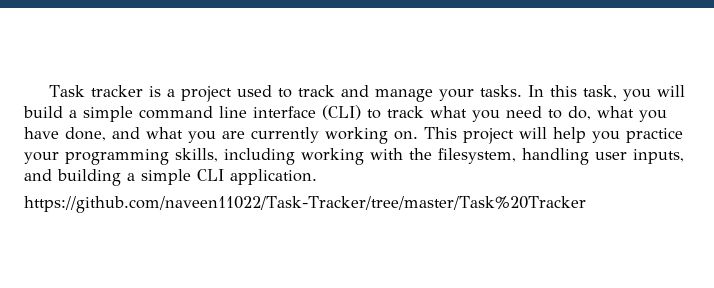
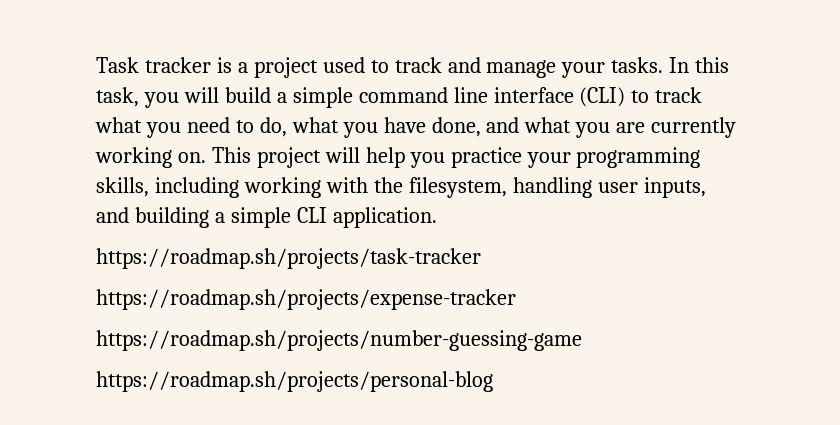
- https://github.com/naveen11022/Task-Tracker/tree/master/Task%20Tracker
+ https://roadmap.sh/projects/task-tracker
+ https://roadmap.sh/projects/expense-tracker
+ https://roadmap.sh/projects/number-guessing-game
+ https://roadmap.sh/projects/personal-blog

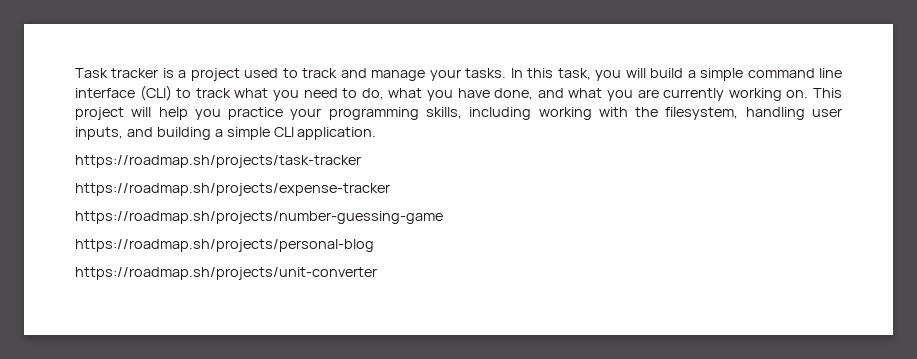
+ https://roadmap.sh/projects/unit-converter

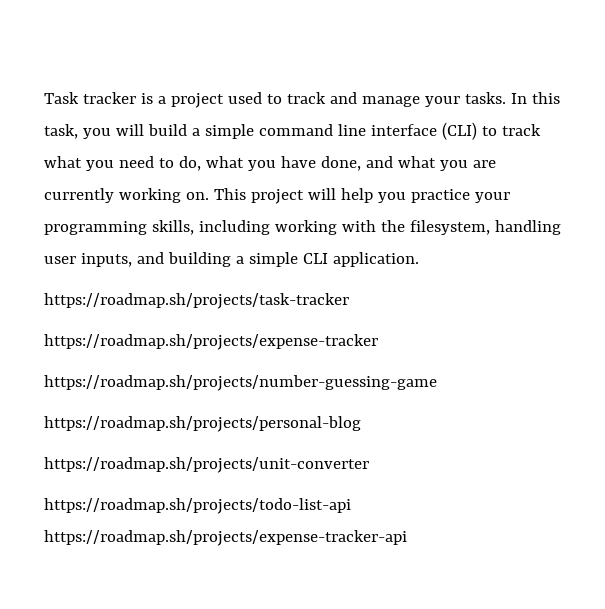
+ https://roadmap.sh/projects/todo-list-api https://roadmap.sh/projects/expense-tracker-api

